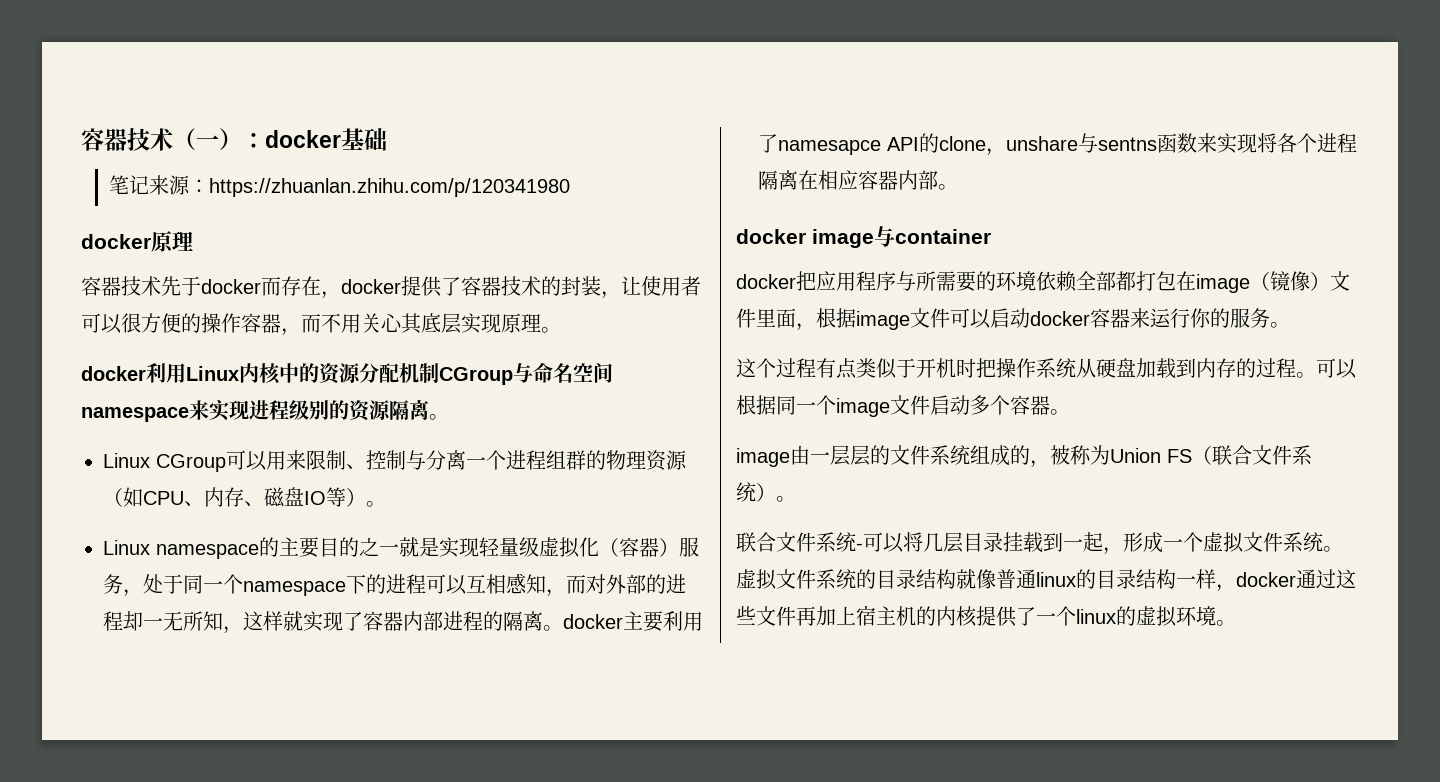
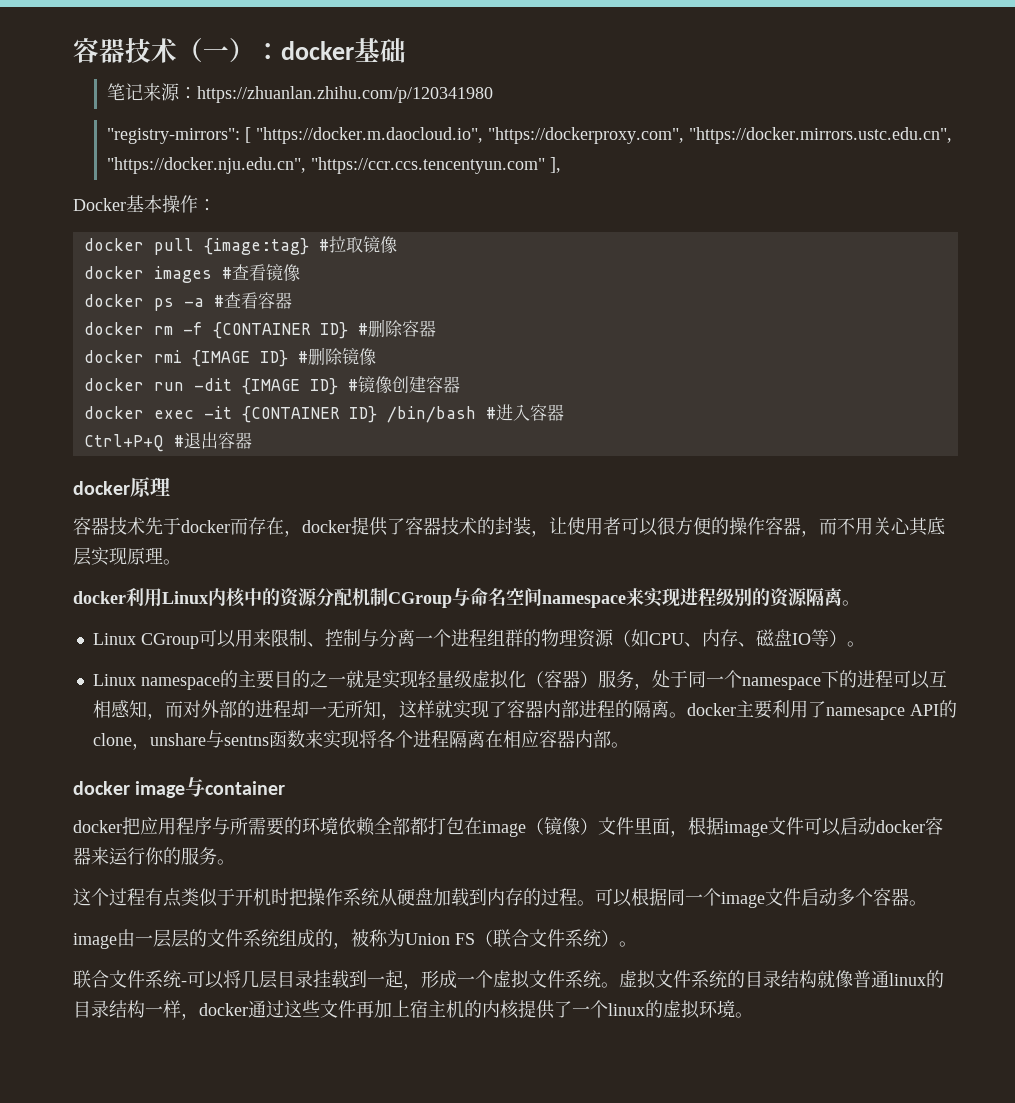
+ "registry-mirrors": [ "https://docker.m.daocloud.io", "https://dockerproxy.com", "https://docker.mirrors.ustc.edu.cn", "https://docker.nju.edu.cn", "https://ccr.ccs.tencentyun.com" ],
+ Docker基本操作：
+ docker pull {image:tag} #拉取镜像
+ docker images #查看镜像
+ docker ps -a #查看容器
+ docker rm -f {CONTAINER ID} #删除容器
+ docker rmi {IMAGE ID} #删除镜像
+ docker run -dit {IMAGE ID} #镜像创建容器
+ docker exec -it {CONTAINER ID} /bin/bash #进入容器
+ Ctrl+P+Q #退出容器

